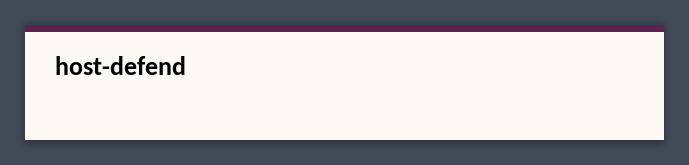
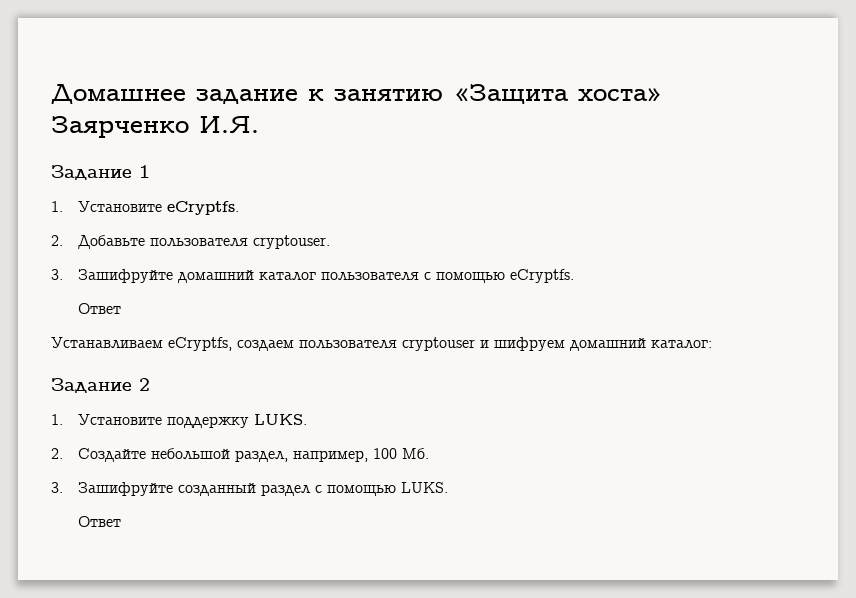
- host-defend
+ Домашнее задание к занятию «Защита хоста» Заярченко И.Я.
+ Задание 1
+ 1. Установите eCryptfs.
+ 2. Добавьте пользователя cryptouser.
+ 3. Зашифруйте домашний каталог пользователя с помощью eCryptfs.
+ Ответ
+ Устанавливаем eCryptfs, создаем пользователя cryptouser и шифруем домашний каталог:
+ Задание 2
+ 1. Установите поддержку LUKS.
+ 2. Создайте небольшой раздел, например, 100 Мб.
+ 3. Зашифруйте созданный раздел с помощью LUKS.
+ Ответ

